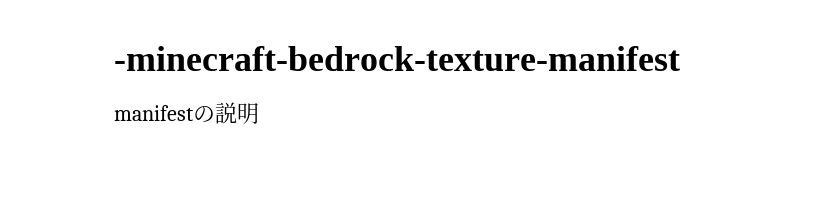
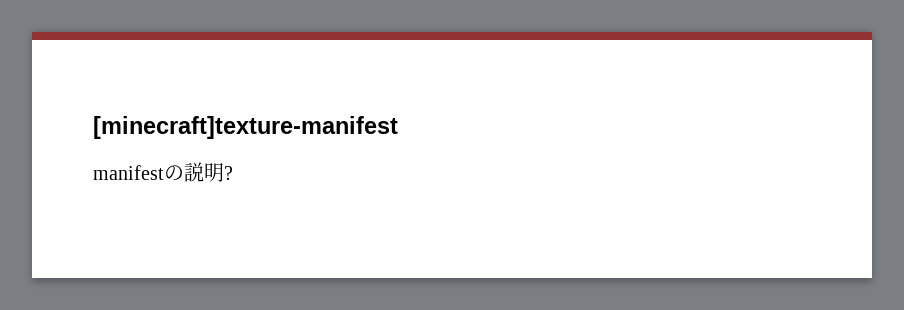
- -minecraft-bedrock-texture-manifest
+ [minecraft]texture-manifest
- manifestの説明
+ manifestの説明?

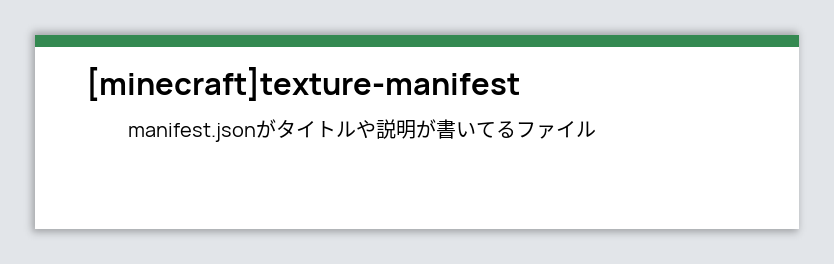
- manifestの説明?
+ manifest.jsonがタイトルや説明が書いてるファイル

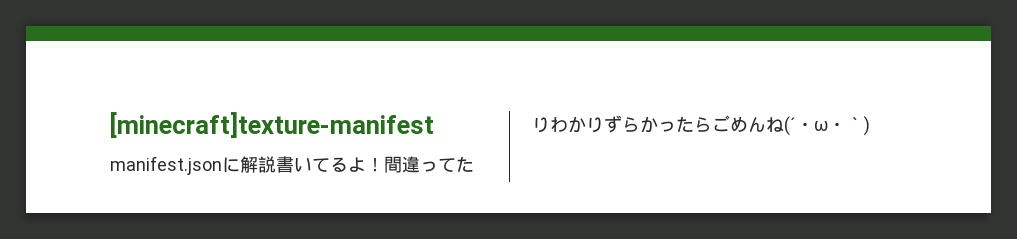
- manifest.jsonがタイトルや説明が書いてるファイル
+ manifest.jsonに解説書いてるよ！間違ってたりわかりずらかったらごめんね(´・ω・｀)

